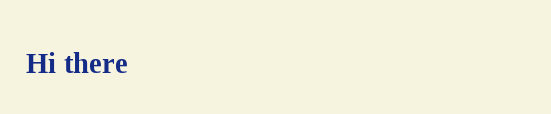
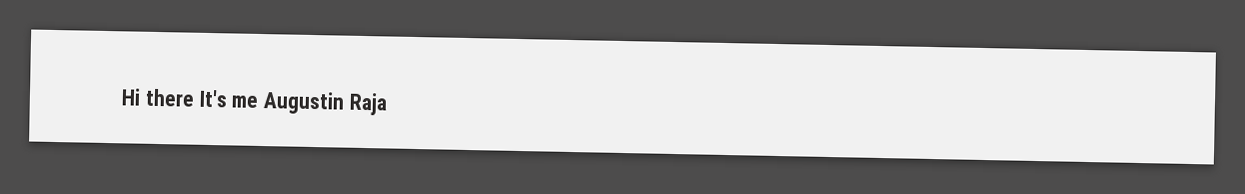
- Hi there
+ Hi there It's me Augustin Raja

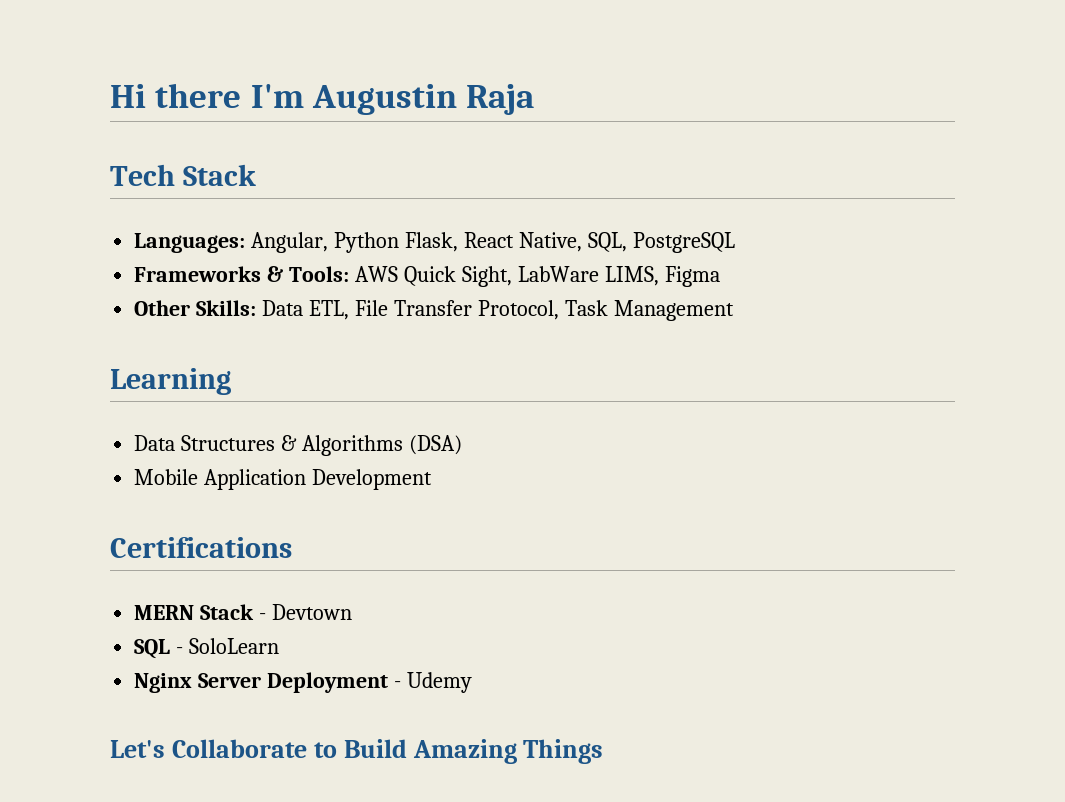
- Hi there It's me Augustin Raja
+ Hi there I'm Augustin Raja
+ Tech Stack
+ Languages: Angular, Python Flask, React Native, SQL, PostgreSQL
+ Frameworks & Tools: AWS Quick Sight, LabWare LIMS, Figma
+ Other Skills: Data ETL, File Transfer Protocol, Task Management
+ Learning
+ Data Structures & Algorithms (DSA)
+ Mobile Application Development
+ Certifications
+ MERN Stack - Devtown
+ SQL - SoloLearn
+ Nginx Server Deployment - Udemy
+ Let's Collaborate to Build Amazing Things

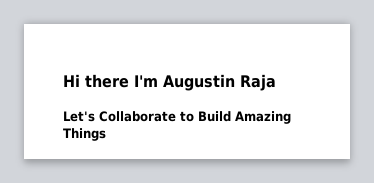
- Tech Stack
- Languages: Angular, Python Flask, React Native, SQL, PostgreSQL
- Frameworks & Tools: AWS Quick Sight, LabWare LIMS, Figma
- Other Skills: Data ETL, File Transfer Protocol, Task Management
- Learning
- Data Structures & Algorithms (DSA)
- Mobile Application Development
- Certifications
- MERN Stack - Devtown
- SQL - SoloLearn
- Nginx Server Deployment - Udemy

